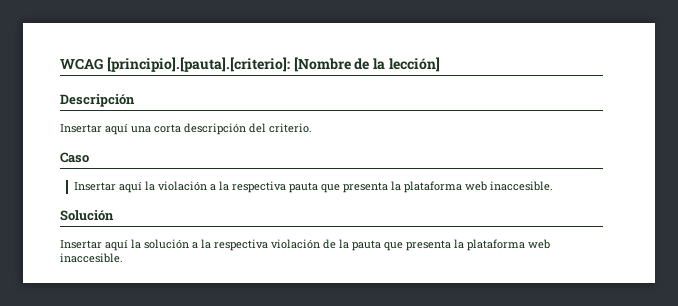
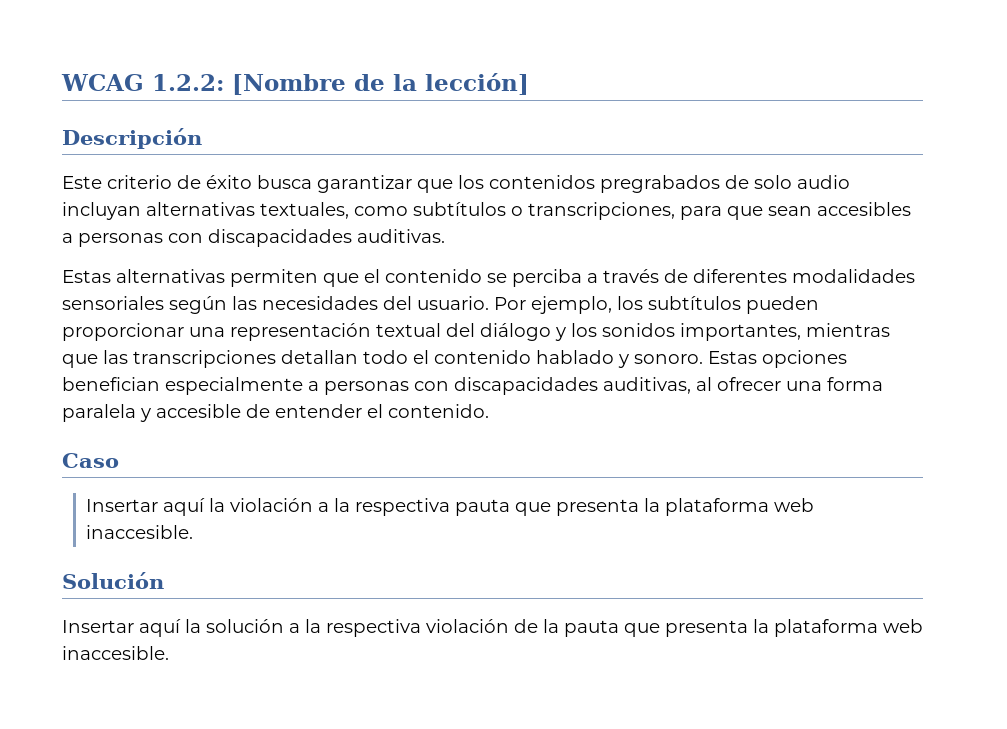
- WCAG [principio].[pauta].[criterio]: [Nombre de la lección]
+ WCAG 1.2.2: [Nombre de la lección]
- Insertar aquí una corta descripción del criterio.
+ Este criterio de éxito busca garantizar que los contenidos pregrabados de solo audio incluyan alternativas textuales, como subtítulos o transcripciones, para que sean accesibles a personas con discapacidades auditivas.
+ Estas alternativas permiten que el contenido se perciba a través de diferentes modalidades sensoriales según las necesidades del usuario. Por ejemplo, los subtítulos pueden proporcionar una representación textual del diálogo y los sonidos importantes, mientras que las transcripciones detallan todo el contenido hablado y sonoro. Estas opciones benefician especialmente a personas con discapacidades auditivas, al ofrecer una forma paralela y accesible de entender el contenido.

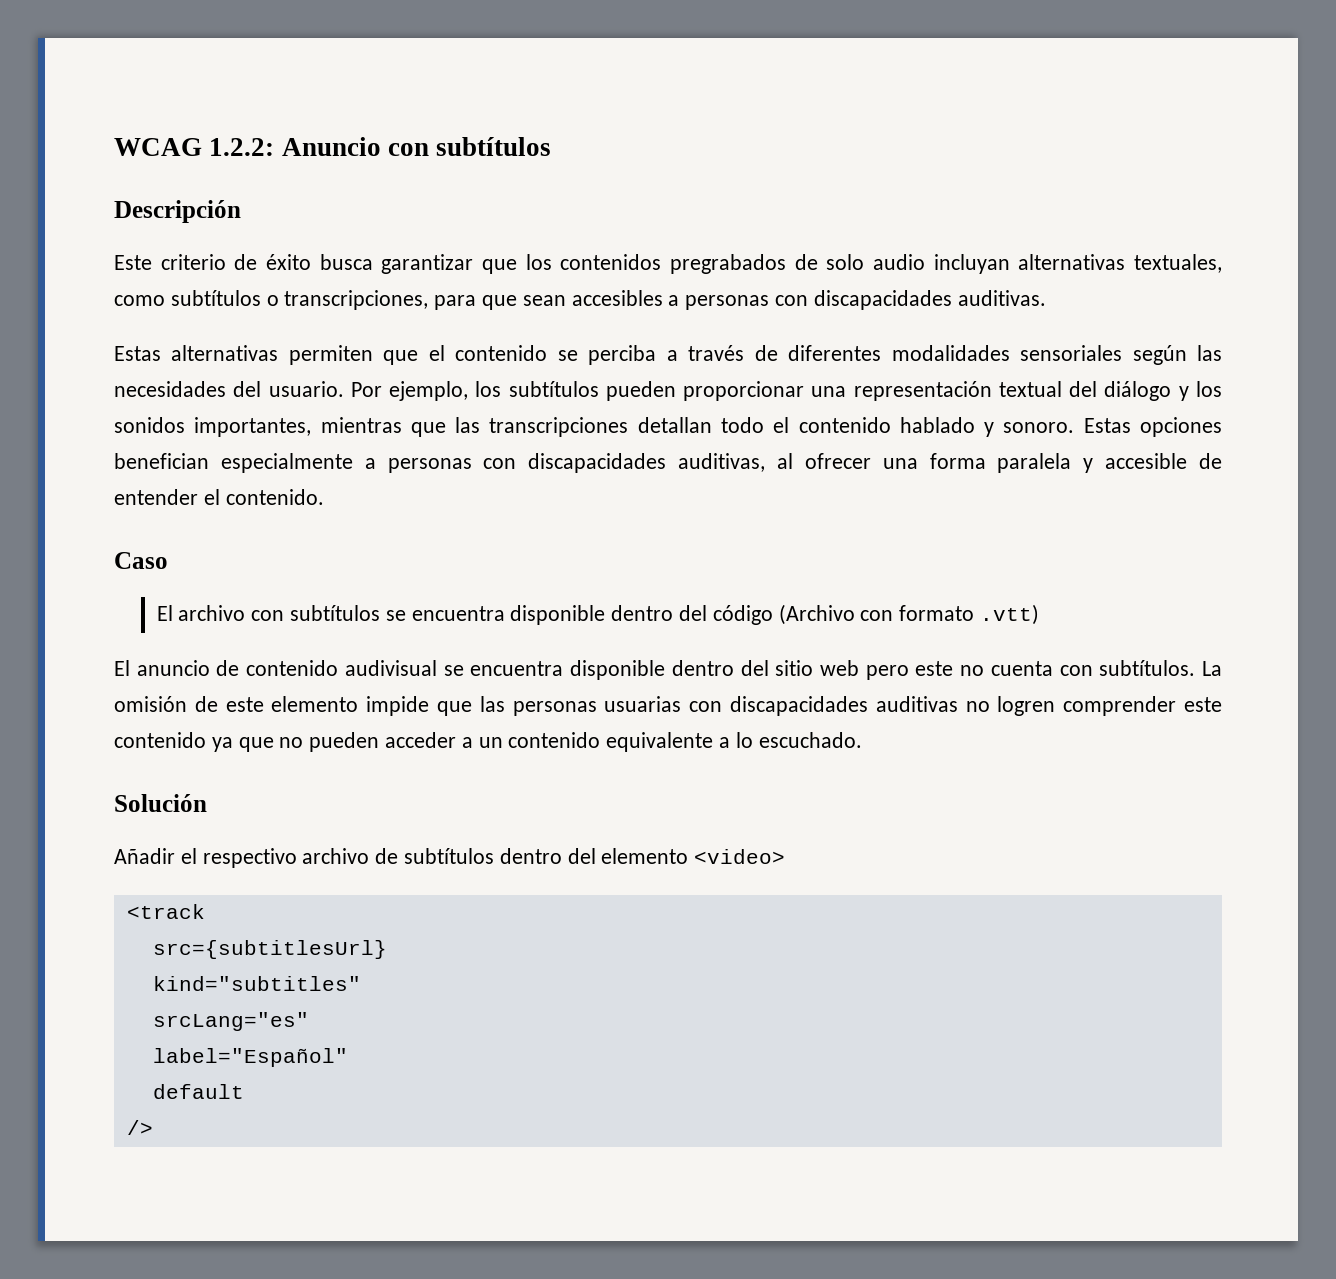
- WCAG 1.2.2: [Nombre de la lección]
+ WCAG 1.2.2: Anuncio con subtítulos
- Insertar aquí la violación a la respectiva pauta que presenta la plataforma web inaccesible.
+ El archivo con subtítulos se encuentra disponible dentro del código (Archivo con formato .vtt)
+ El anuncio de contenido audivisual se encuentra disponible dentro del sitio web pero este no cuenta con subtítulos. La omisión de este elemento impide que las personas usuarias con discapacidades auditivas no logren comprender este contenido ya que no pueden acceder a un contenido equivalente a lo escuchado.
  Solución
- Insertar aquí la solución a la respectiva violación de la pauta que presenta la plataforma web inaccesible.
+ Añadir el respectivo archivo de subtítulos dentro del elemento <video>
+ <track
+ src={subtitlesUrl}
+ kind="subtitles"
+ srcLang="es"
+ label="Español"
+ default
+ />

